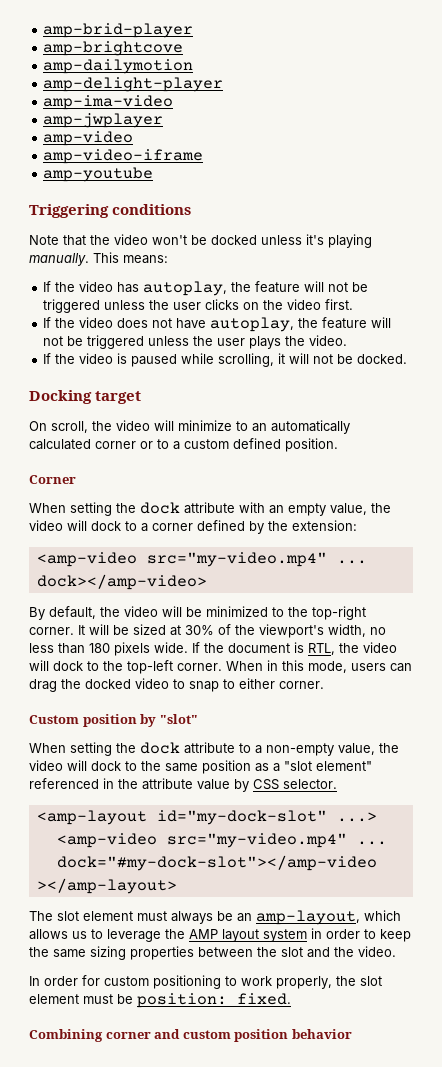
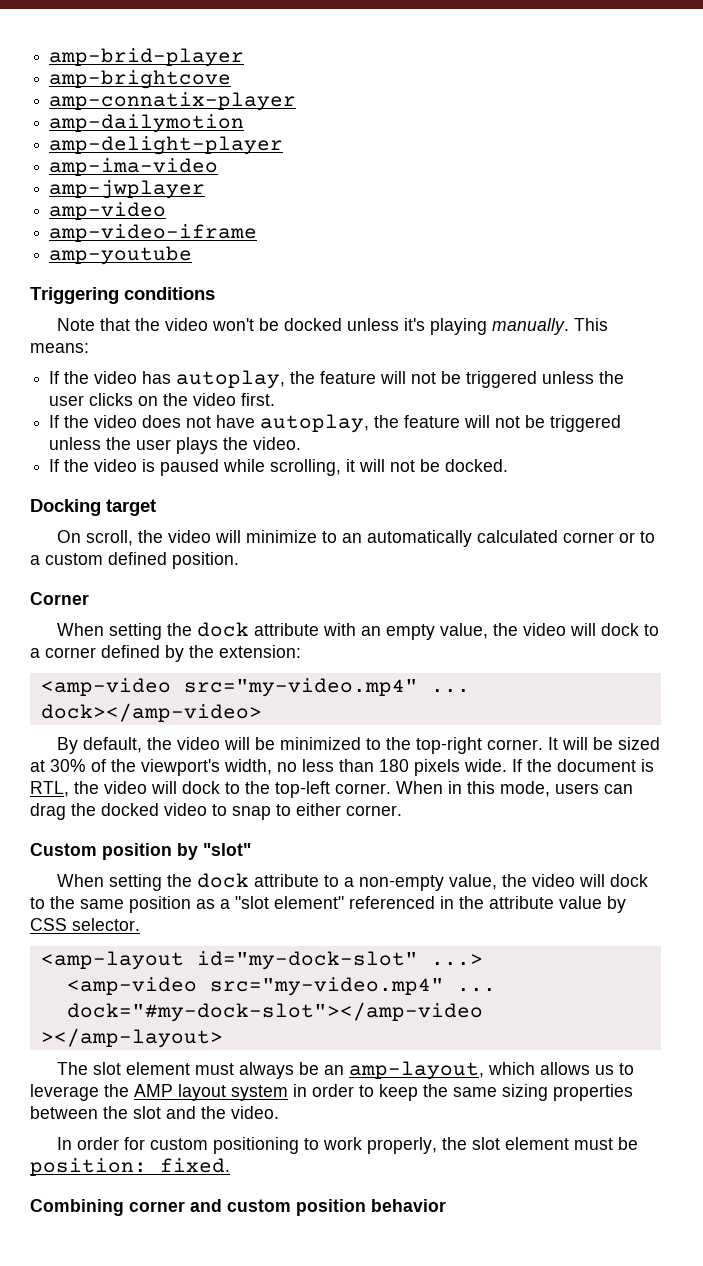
+ amp-connatix-player

